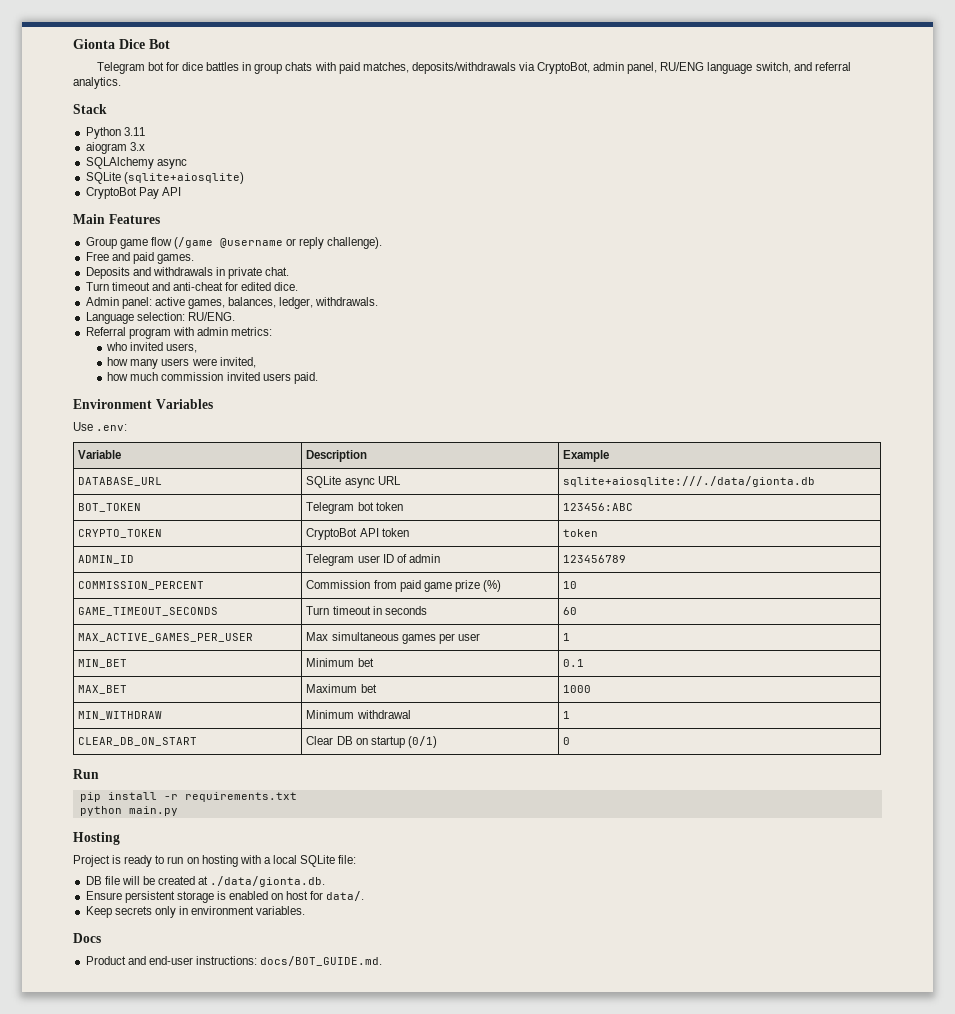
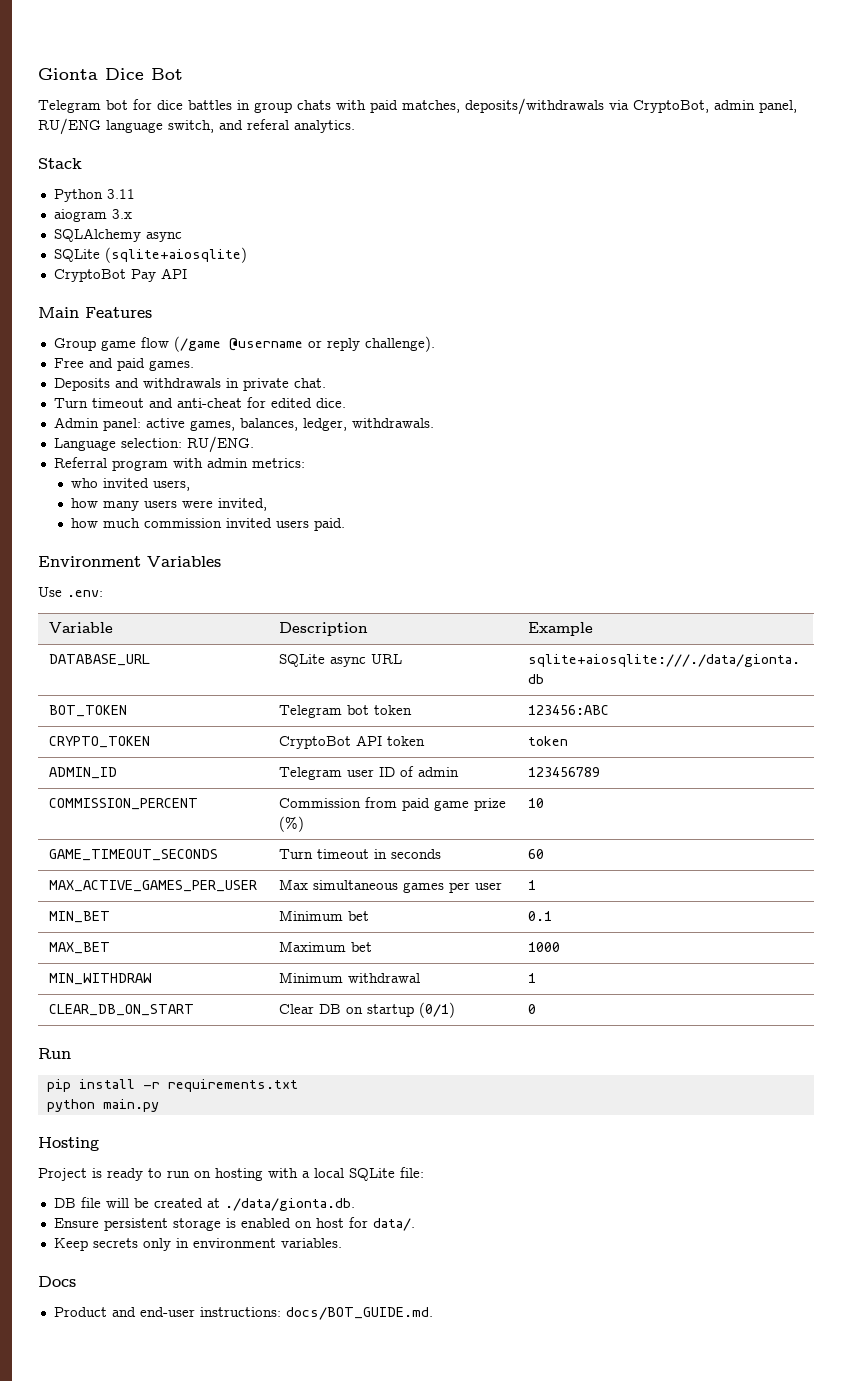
- Telegram bot for dice battles in group chats with paid matches, deposits/withdrawals via CryptoBot, admin panel, RU/ENG language switch, and referral analytics.
+ Telegram bot for dice battles in group chats with paid matches, deposits/withdrawals via CryptoBot, admin panel, RU/ENG language switch, and referal analytics.

